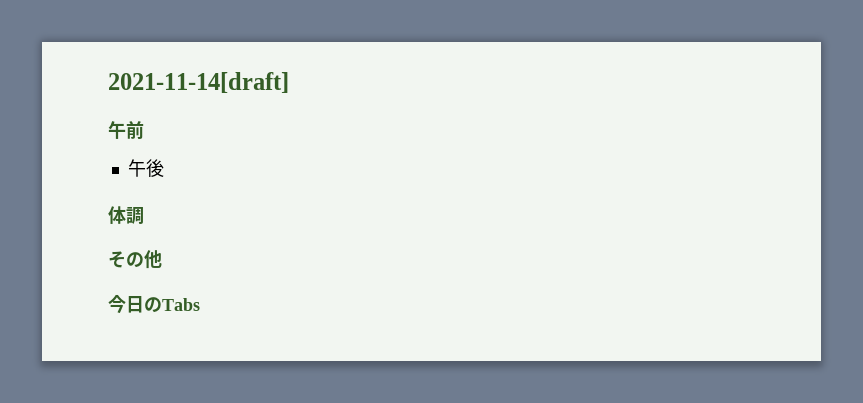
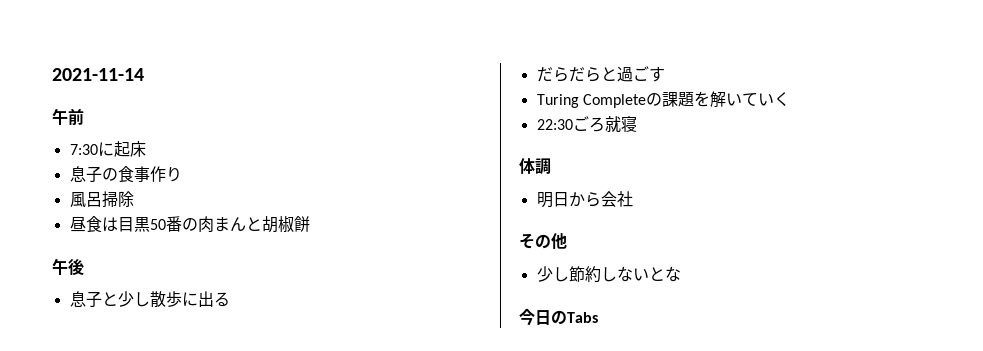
- 2021-11-14[draft]
+ 2021-11-14
+ 7:30に起床
+ 息子の食事作り
+ 風呂掃除
+ 昼食は目黒50番の肉まんと胡椒餅
  午後
+ 息子と少し散歩に出る
+ だらだらと過ごす
+ Turing Completeの課題を解いていく
+ 22:30ごろ就寝
  体調
+ 明日から会社
  その他
+ 少し節約しないとな

